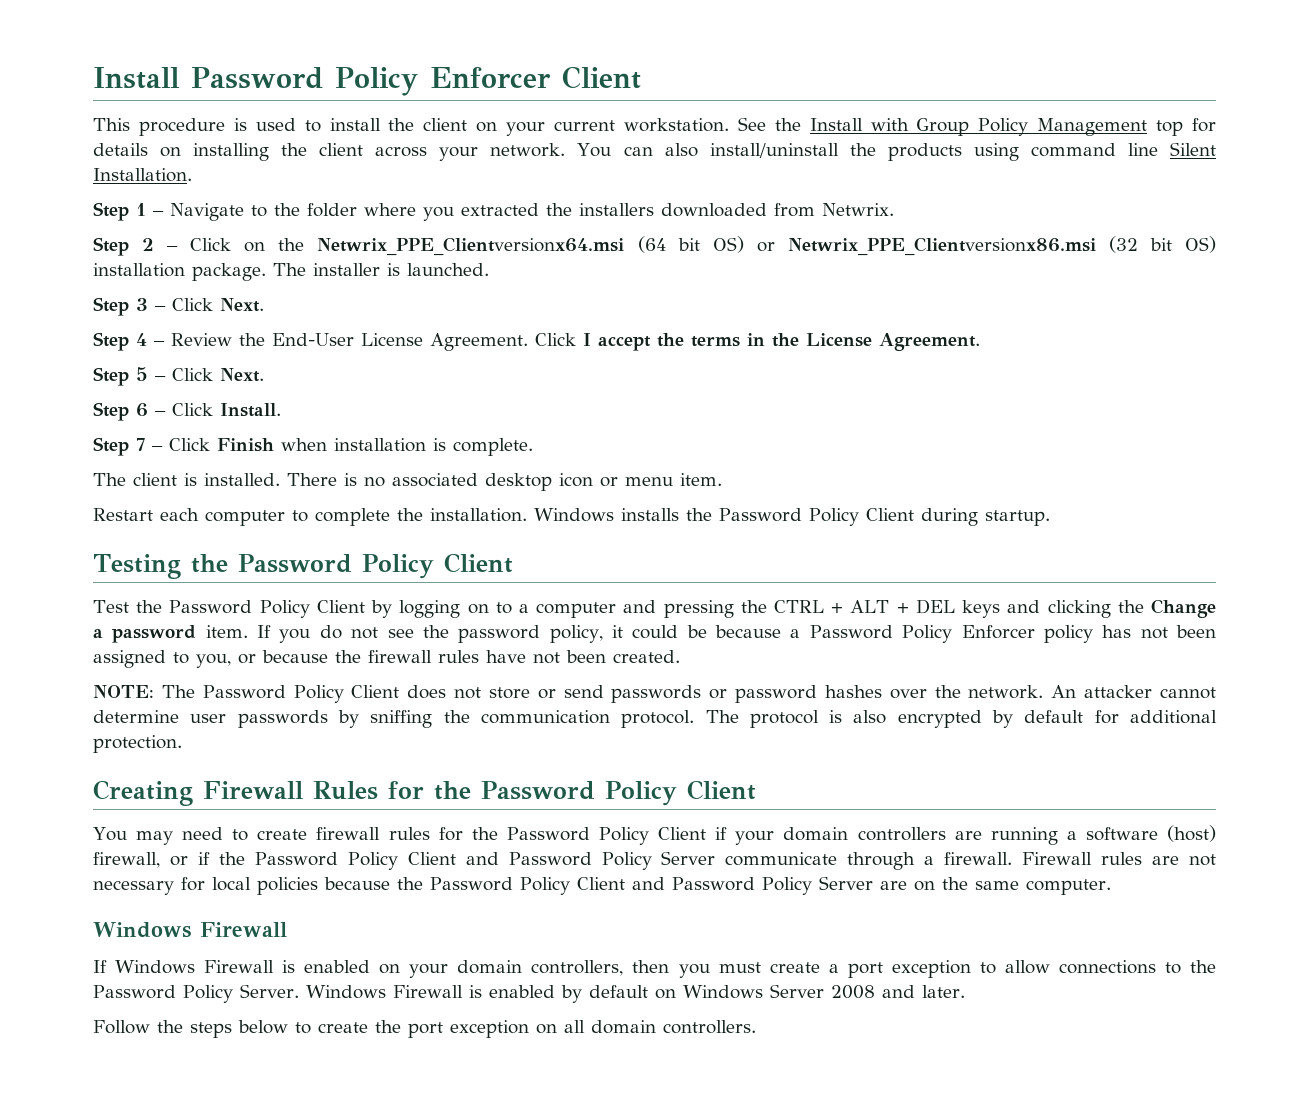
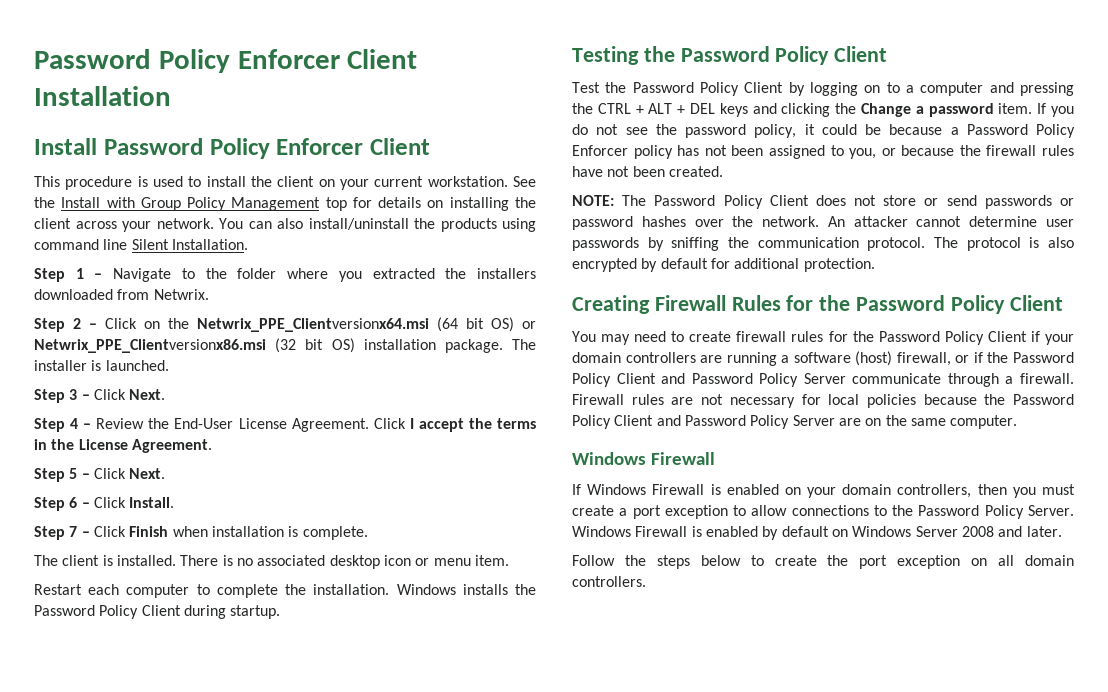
+ Password Policy Enforcer Client Installation

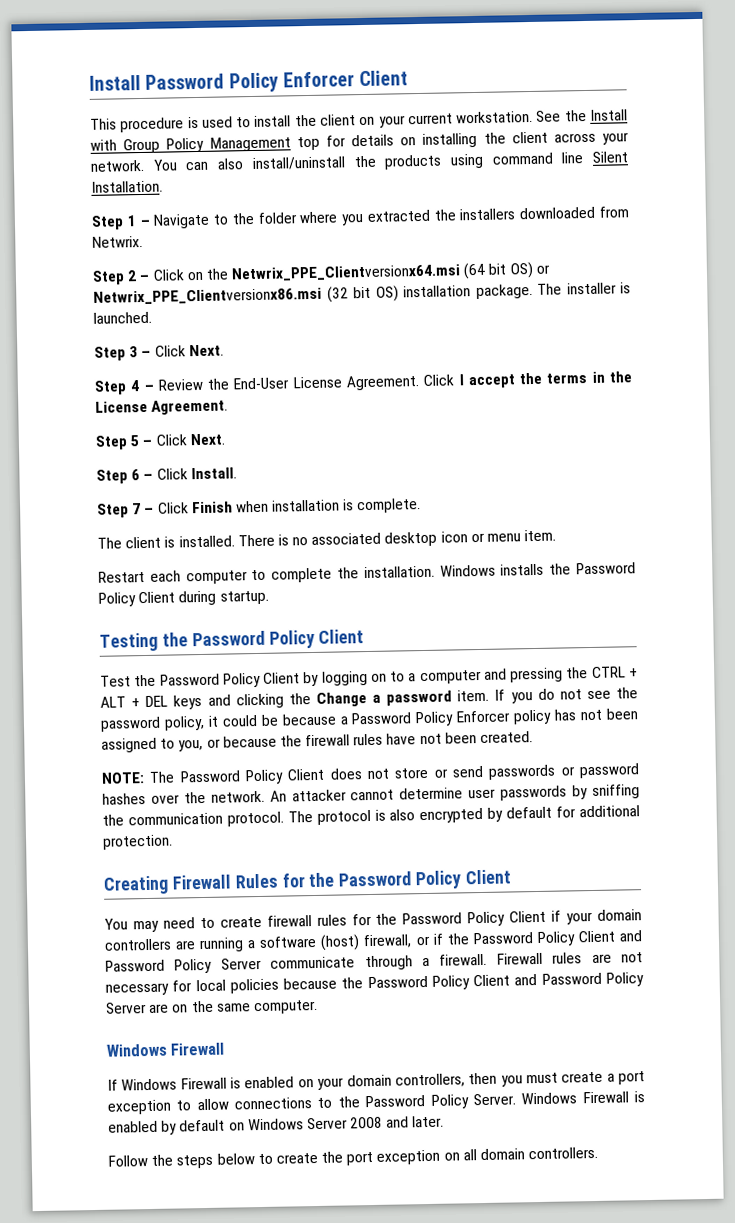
- Password Policy Enforcer Client Installation

